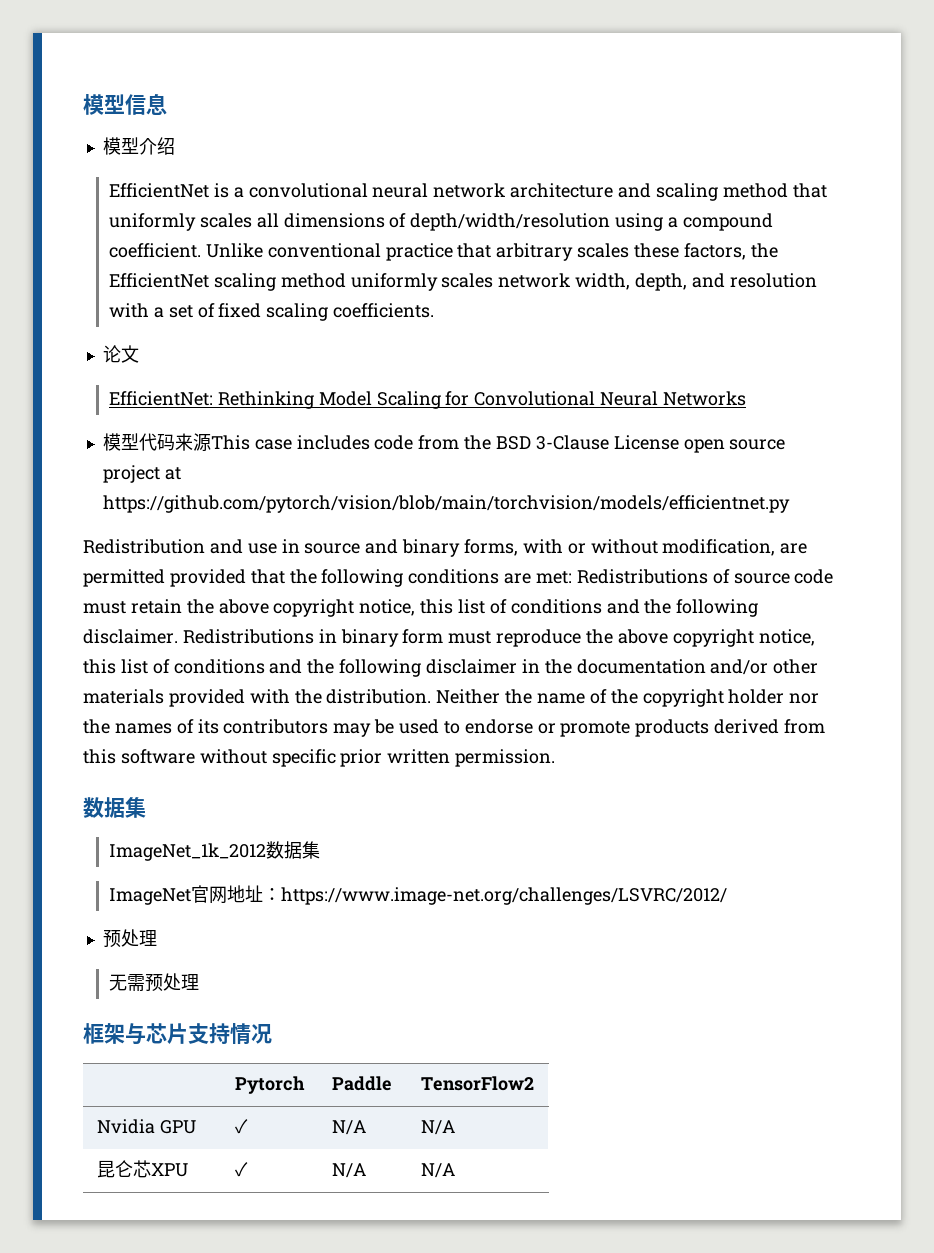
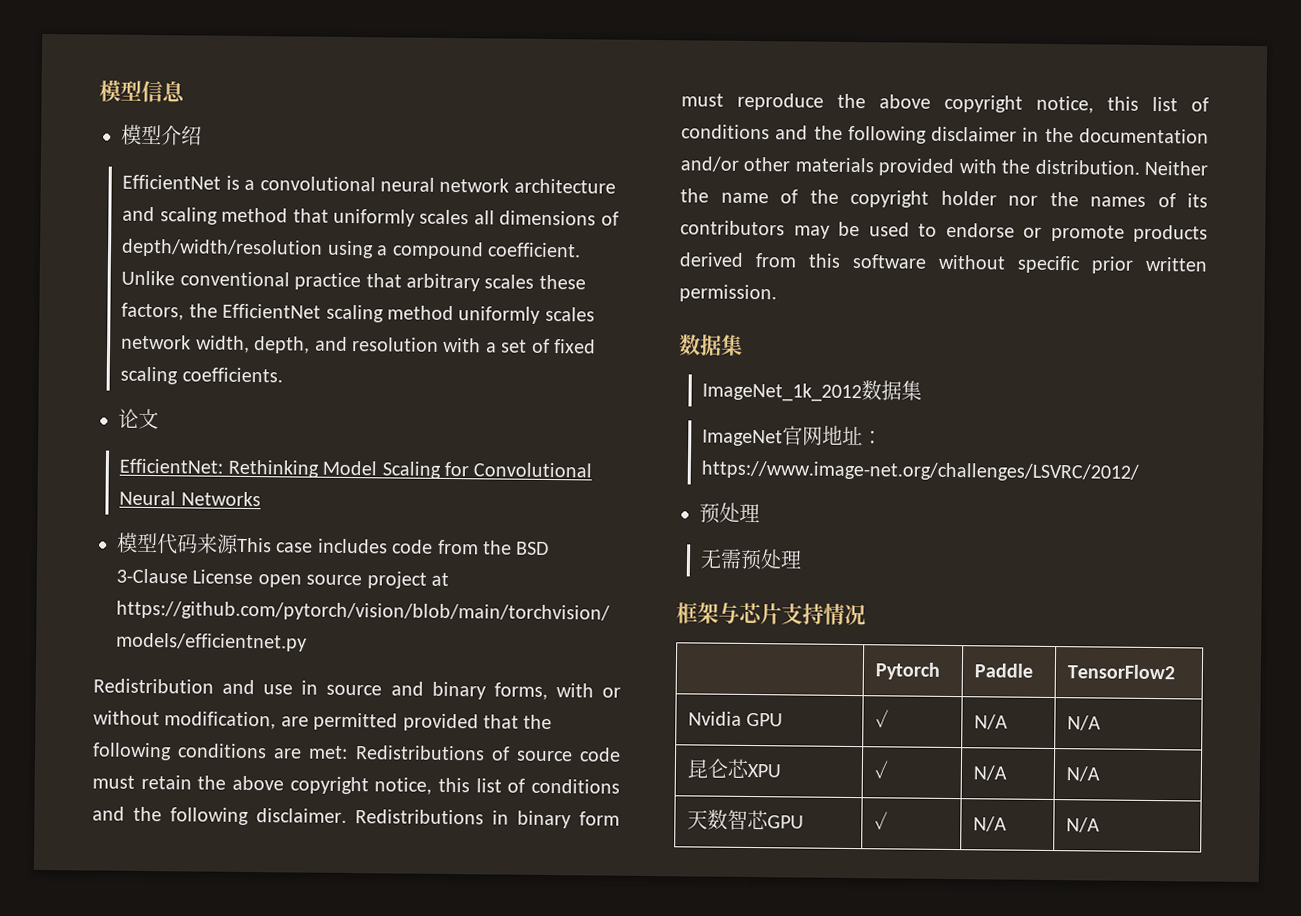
+ 天数智芯GPU | ✓ | N/A | N/A

